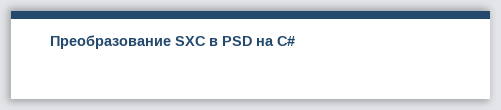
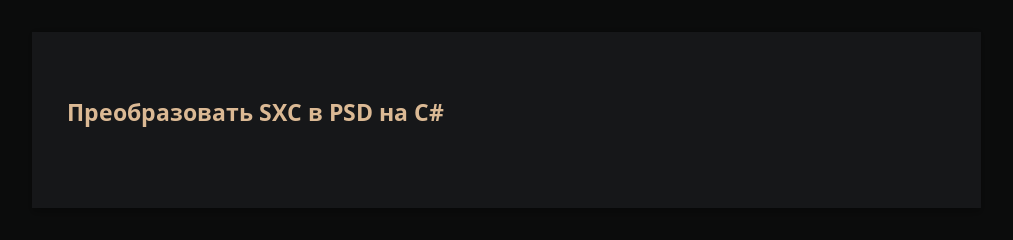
- Преобразование SXC в PSD на C#
+ Преобразовать SXC в PSD на C#

